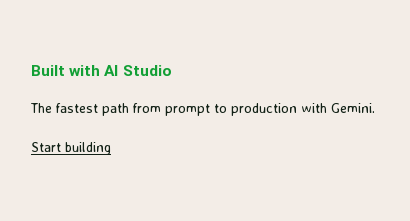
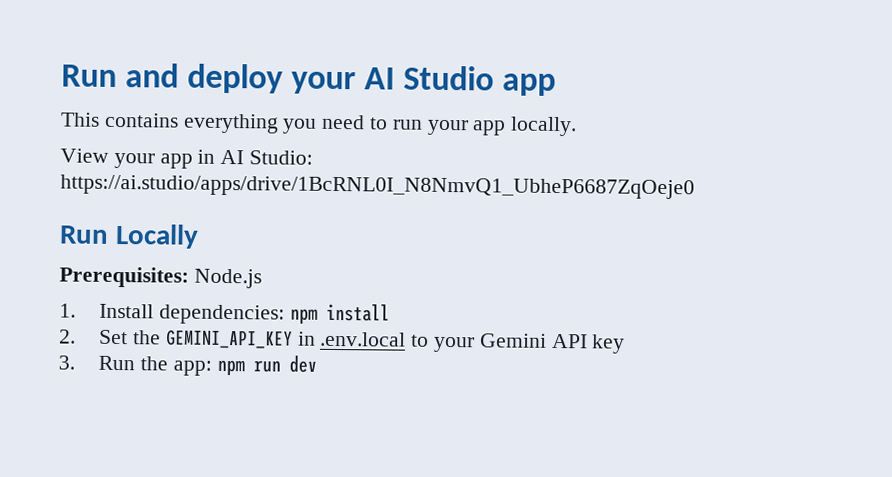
- Built with AI Studio
- The fastest path from prompt to production with Gemini.
- Start building
+ Run and deploy your AI Studio app
+ This contains everything you need to run your app locally.
+ View your app in AI Studio: https://ai.studio/apps/drive/1BcRNL0I_N8NmvQ1_UbheP6687ZqOeje0
+ Run Locally
+ Prerequisites: Node.js
+ 1. Install dependencies: npm install
+ 2. Set the GEMINI_API_KEY in .env.local to your Gemini API key
+ 3. Run the app: npm run dev

